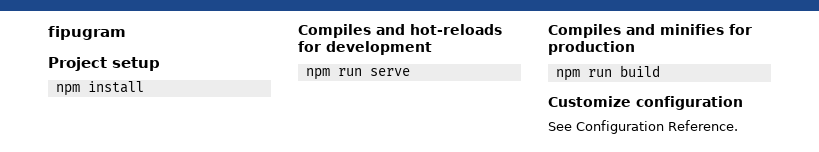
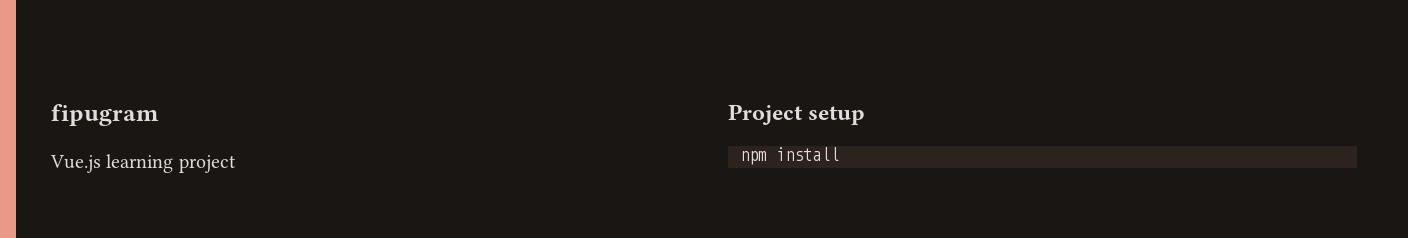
+ Vue.js learning project
- Compiles and hot-reloads for development
- npm run serve
- Compiles and minifies for production
- npm run build
- Customize configuration
- See Configuration Reference.

